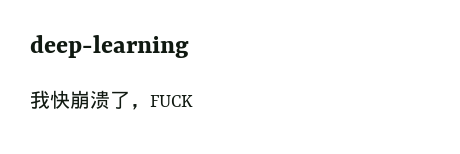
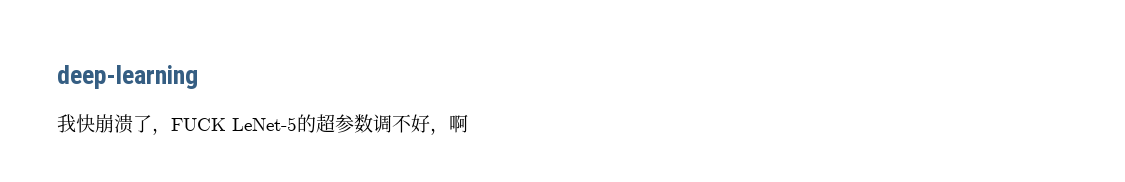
- 我快崩溃了，FUCK
+ 我快崩溃了，FUCK LeNet-5的超参数调不好，啊

